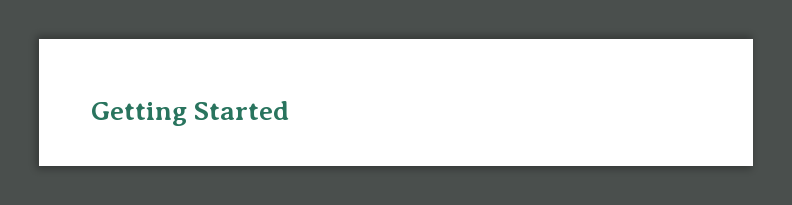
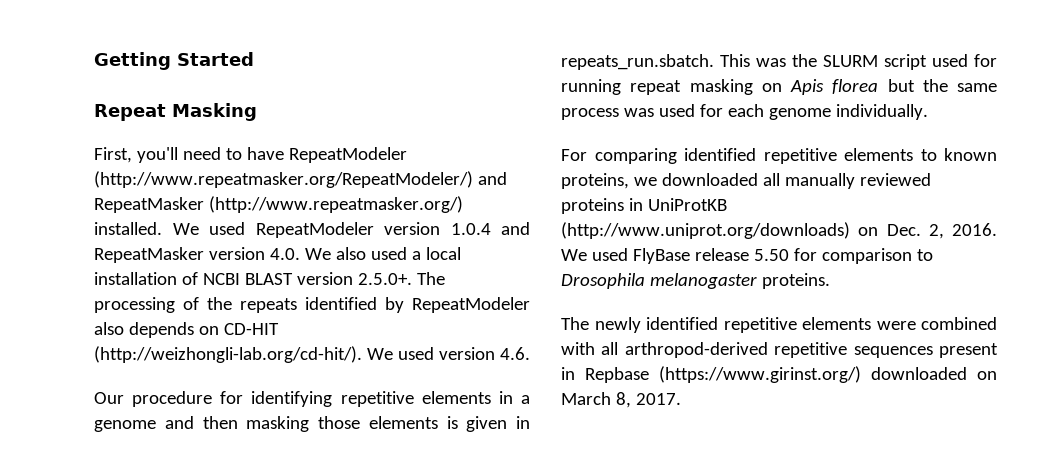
+ Repeat Masking
+ First, you'll need to have RepeatModeler (http://www.repeatmasker.org/RepeatModeler/) and RepeatMasker (http://www.repeatmasker.org/) installed. We used RepeatModeler version 1.0.4 and RepeatMasker version 4.0. We also used a local installation of NCBI BLAST version 2.5.0+. The processing of the repeats identified by RepeatModeler also depends on CD-HIT (http://weizhongli-lab.org/cd-hit/). We used version 4.6.
+ Our procedure for identifying repetitive elements in a genome and then masking those elements is given in repeats_run.sbatch. This was the SLURM script used for running repeat masking on Apis florea but the same process was used for each genome individually.
+ For comparing identified repetitive elements to known proteins, we downloaded all manually reviewed proteins in UniProtKB (http://www.uniprot.org/downloads) on Dec. 2, 2016. We used FlyBase release 5.50 for comparison to Drosophila melanogaster proteins.
+ The newly identified repetitive elements were combined with all arthropod-derived repetitive sequences present in Repbase (https://www.girinst.org/) downloaded on March 8, 2017.

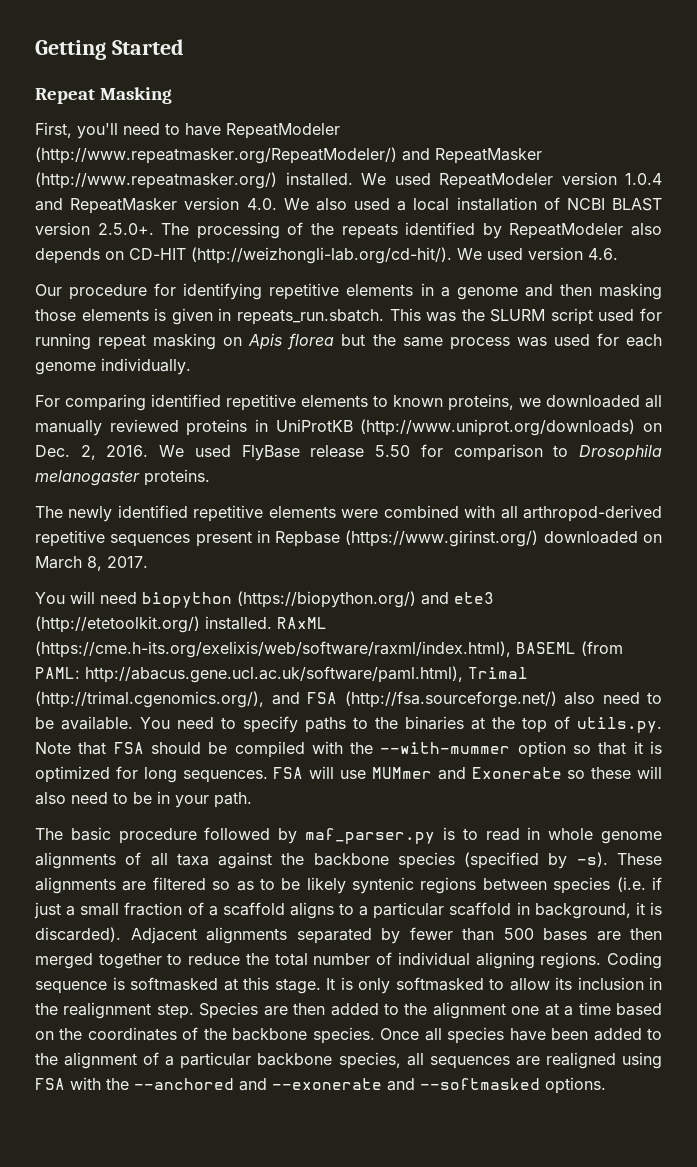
+ You will need biopython (https://biopython.org/) and ete3 (http://etetoolkit.org/) installed. RAxML (https://cme.h-its.org/exelixis/web/software/raxml/index.html), BASEML (from PAML: http://abacus.gene.ucl.ac.uk/software/paml.html), Trimal (http://trimal.cgenomics.org/), and FSA (http://fsa.sourceforge.net/) also need to be available. You need to specify paths to the binaries at the top of utils.py. Note that FSA should be compiled with the --with-mummer option so that it is optimized for long sequences. FSA will use MUMmer and Exonerate so these will also need to be in your path.
+ The basic procedure followed by maf_parser.py is to read in whole genome alignments of all taxa against the backbone species (specified by -s). These alignments are filtered so as to be likely syntenic regions between species (i.e. if just a small fraction of a scaffold aligns to a particular scaffold in background, it is discarded). Adjacent alignments separated by fewer than 500 bases are then merged together to reduce the total number of individual aligning regions. Coding sequence is softmasked at this stage. It is only softmasked to allow its inclusion in the realignment step. Species are then added to the alignment one at a time based on the coordinates of the backbone species. Once all species have been added to the alignment of a particular backbone species, all sequences are realigned using FSA with the --anchored and --exonerate and --softmasked options.

